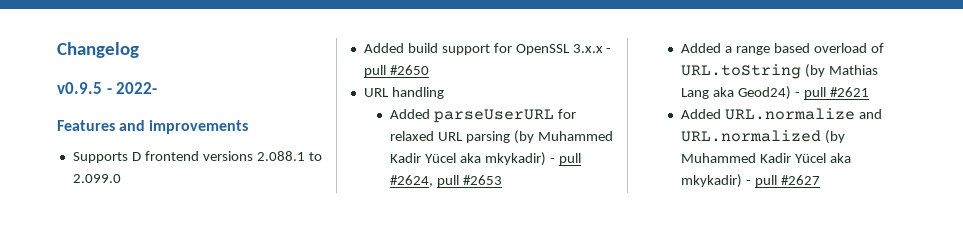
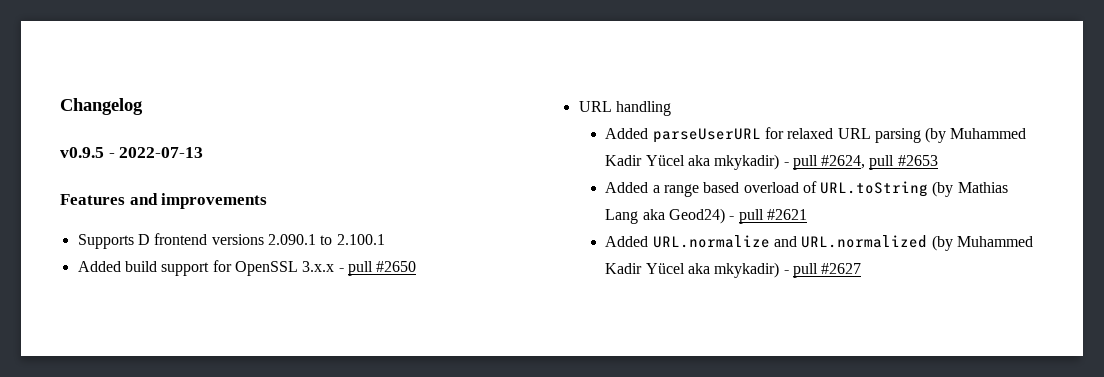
- v0.9.5 - 2022-
+ v0.9.5 - 2022-07-13
- Supports D frontend versions 2.088.1 to 2.099.0
+ Supports D frontend versions 2.090.1 to 2.100.1

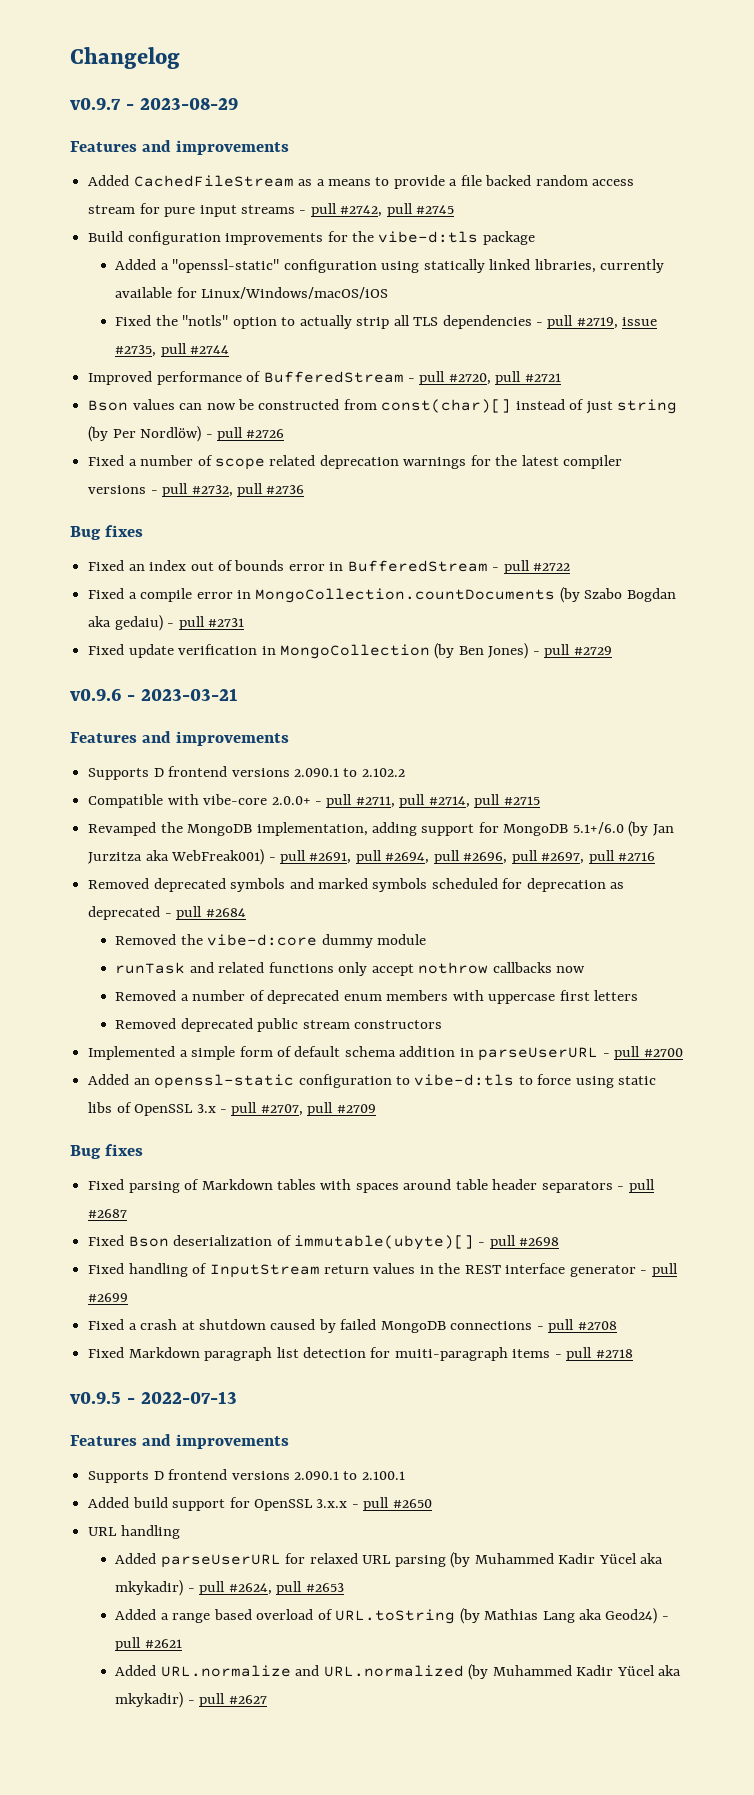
+ v0.9.7 - 2023-08-29
+ Features and improvements
+ Added CachedFileStream as a means to provide a file backed random access stream for pure input streams - pull #2742, pull #2745
+ Build configuration improvements for the vibe-d:tls package
+ Added a "openssl-static" configuration using statically linked libraries, currently available for Linux/Windows/macOS/iOS
+ Fixed the "notls" option to actually strip all TLS dependencies - pull #2719, issue #2735, pull #2744
+ Improved performance of BufferedStream - pull #2720, pull #2721
+ Bson values can now be constructed from const(char)[] instead of just string (by Per Nordlöw) - pull #2726
+ Fixed a number of scope related deprecation warnings for the latest compiler versions - pull #2732, pull #2736
+ Bug fixes
+ Fixed an index out of bounds error in BufferedStream - pull #2722
+ Fixed a compile error in MongoCollection.countDocuments (by Szabo Bogdan aka gedaiu) - pull #2731
+ Fixed update verification in MongoCollection (by Ben Jones) - pull #2729
+ v0.9.6 - 2023-03-21
+ Features and improvements
+ Supports D frontend versions 2.090.1 to 2.102.2
+ Compatible with vibe-core 2.0.0+ - pull #2711, pull #2714, pull #2715
+ Revamped the MongoDB implementation, adding support for MongoDB 5.1+/6.0 (by Jan Jurzitza aka WebFreak001) - pull #2691, pull #2694, pull #2696, pull #2697, pull #2716
+ Removed deprecated symbols and marked symbols scheduled for deprecation as deprecated - pull #2684
+ Removed the vibe-d:core dummy module
+ runTask and related functions only accept nothrow callbacks now
+ Removed a number of deprecated enum members with uppercase first letters
+ Removed deprecated public stream constructors
+ Implemented a simple form of default schema addition in parseUserURL - pull #2700
+ Added an openssl-static configuration to vibe-d:tls to force using static libs of OpenSSL 3.x - pull #2707, pull #2709
+ Bug fixes
+ Fixed parsing of Markdown tables with spaces around table header separators - pull #2687
+ Fixed Bson deserialization of immutable(ubyte)[] - pull #2698
+ Fixed handling of InputStream return values in the REST interface generator - pull #2699
+ Fixed a crash at shutdown caused by failed MongoDB connections - pull #2708
+ Fixed Markdown paragraph list detection for muiti-paragraph items - pull #2718

